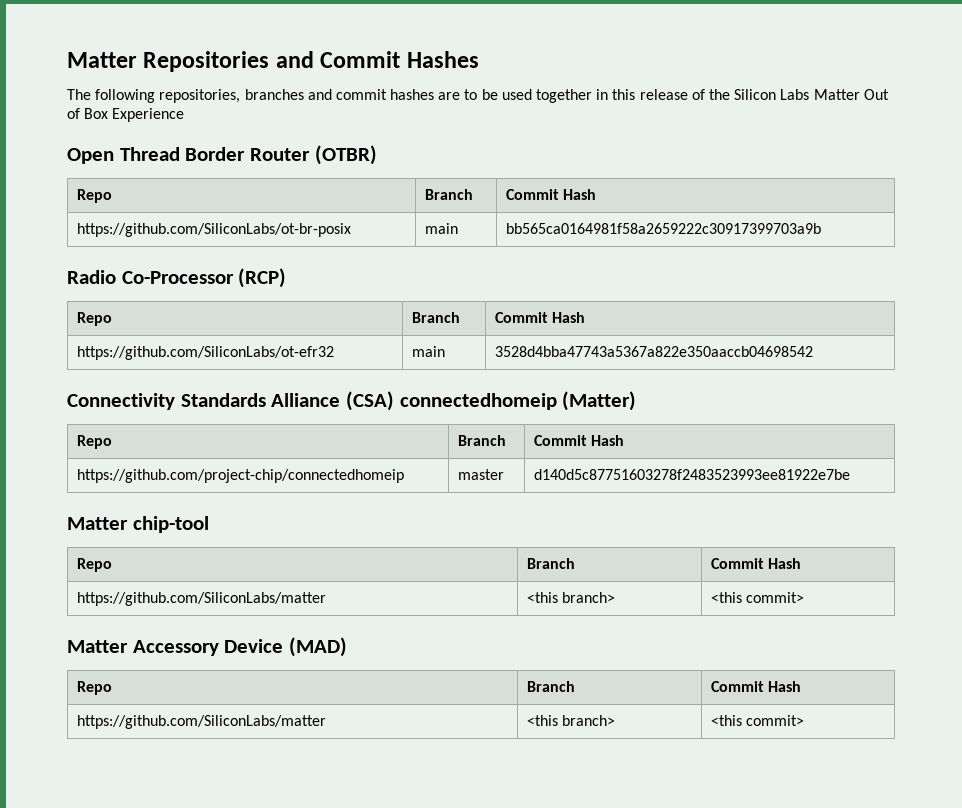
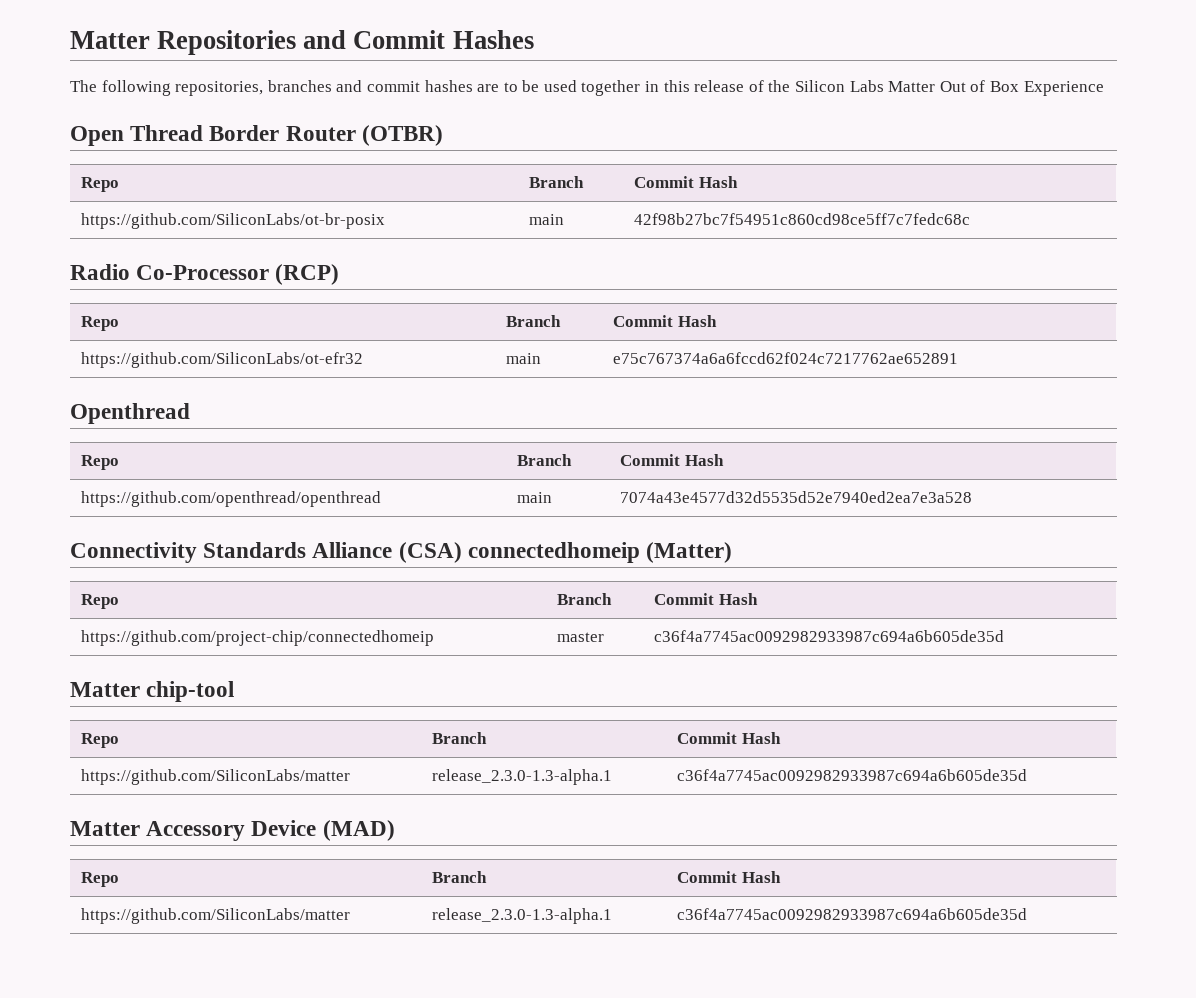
- https://github.com/SiliconLabs/ot-br-posix | main | bb565ca0164981f58a2659222c30917399703a9b
+ https://github.com/SiliconLabs/ot-br-posix | main | 42f98b27bc7f54951c860cd98ce5ff7c7fedc68c
- https://github.com/SiliconLabs/ot-efr32 | main | 3528d4bba47743a5367a822e350aaccb04698542
+ https://github.com/SiliconLabs/ot-efr32 | main | e75c767374a6a6fccd62f024c7217762ae652891
+ Openthread
+ Repo | Branch | Commit Hash
+ https://github.com/openthread/openthread | main | 7074a43e4577d32d5535d52e7940ed2ea7e3a528
- https://github.com/project-chip/connectedhomeip | master | d140d5c87751603278f2483523993ee81922e7be
+ https://github.com/project-chip/connectedhomeip | master | c36f4a7745ac0092982933987c694a6b605de35d
  Matter chip-tool
  Repo | Branch | Commit Hash
- https://github.com/SiliconLabs/matter | <this branch> | <this commit>
+ https://github.com/SiliconLabs/matter | release_2.3.0-1.3-alpha.1 | c36f4a7745ac0092982933987c694a6b605de35d
  Matter Accessory Device (MAD)
  Repo | Branch | Commit Hash
- https://github.com/SiliconLabs/matter | <this branch> | <this commit>
+ https://github.com/SiliconLabs/matter | release_2.3.0-1.3-alpha.1 | c36f4a7745ac0092982933987c694a6b605de35d

